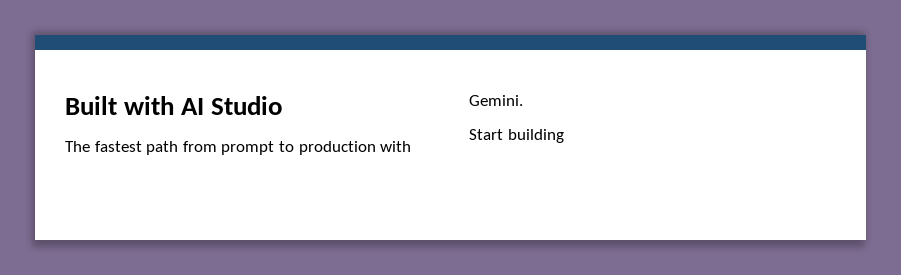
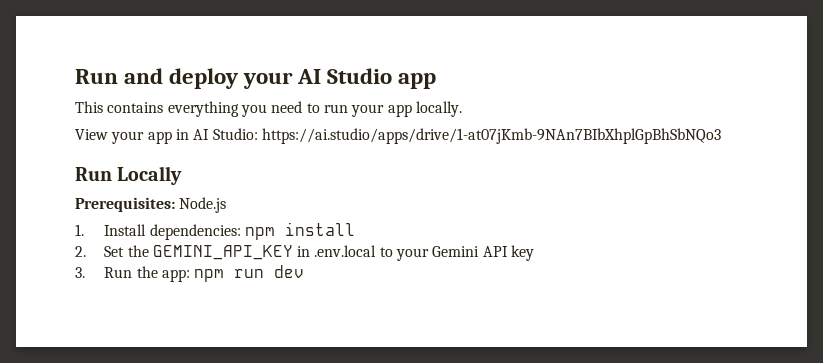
- Built with AI Studio
- The fastest path from prompt to production with Gemini.
- Start building
+ Run and deploy your AI Studio app
+ This contains everything you need to run your app locally.
+ View your app in AI Studio: https://ai.studio/apps/drive/1-at07jKmb-9NAn7BIbXhplGpBhSbNQo3
+ Run Locally
+ Prerequisites: Node.js
+ 1. Install dependencies: npm install
+ 2. Set the GEMINI_API_KEY in .env.local to your Gemini API key
+ 3. Run the app: npm run dev

